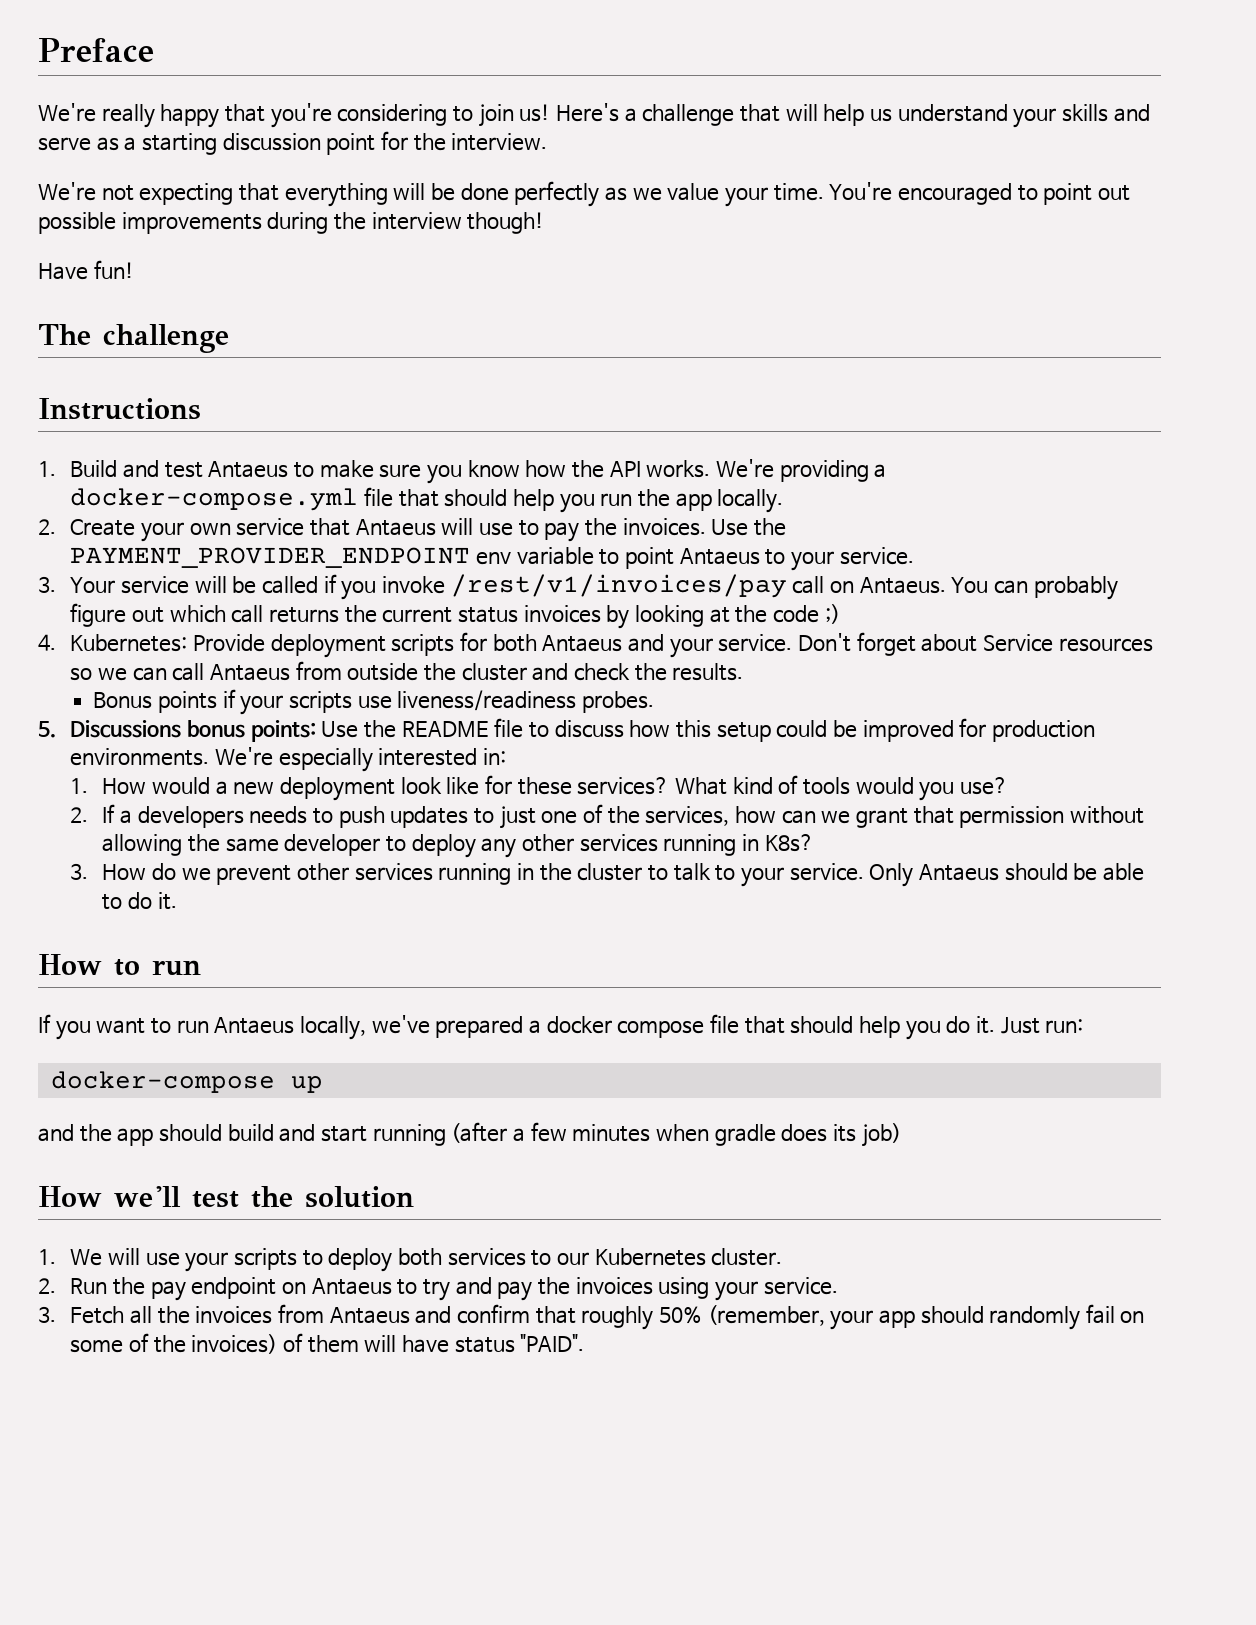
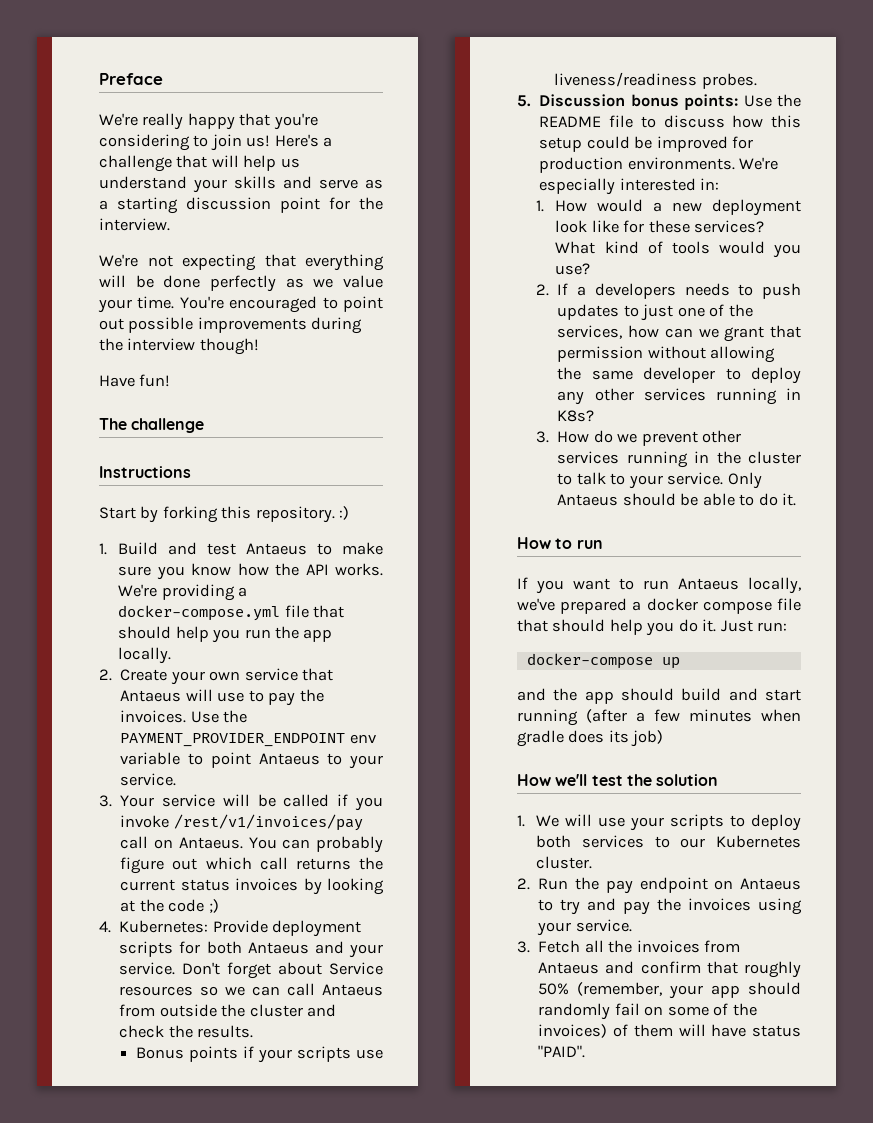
+ Start by forking this repository. :)
- 5. Discussions bonus points: Use the README file to discuss how this setup could be improved for production environments.
+ 5. Discussion bonus points: Use the README file to discuss how this setup could be improved for production environments.

